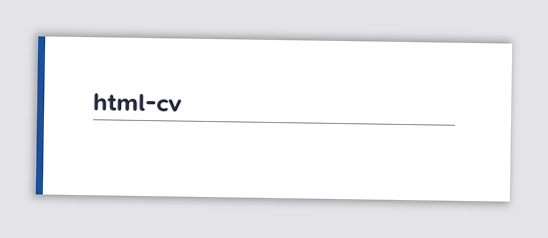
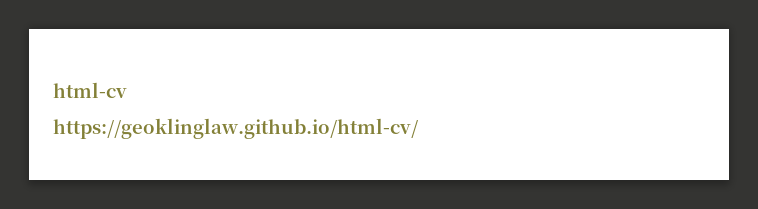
+ https://geoklinglaw.github.io/html-cv/

